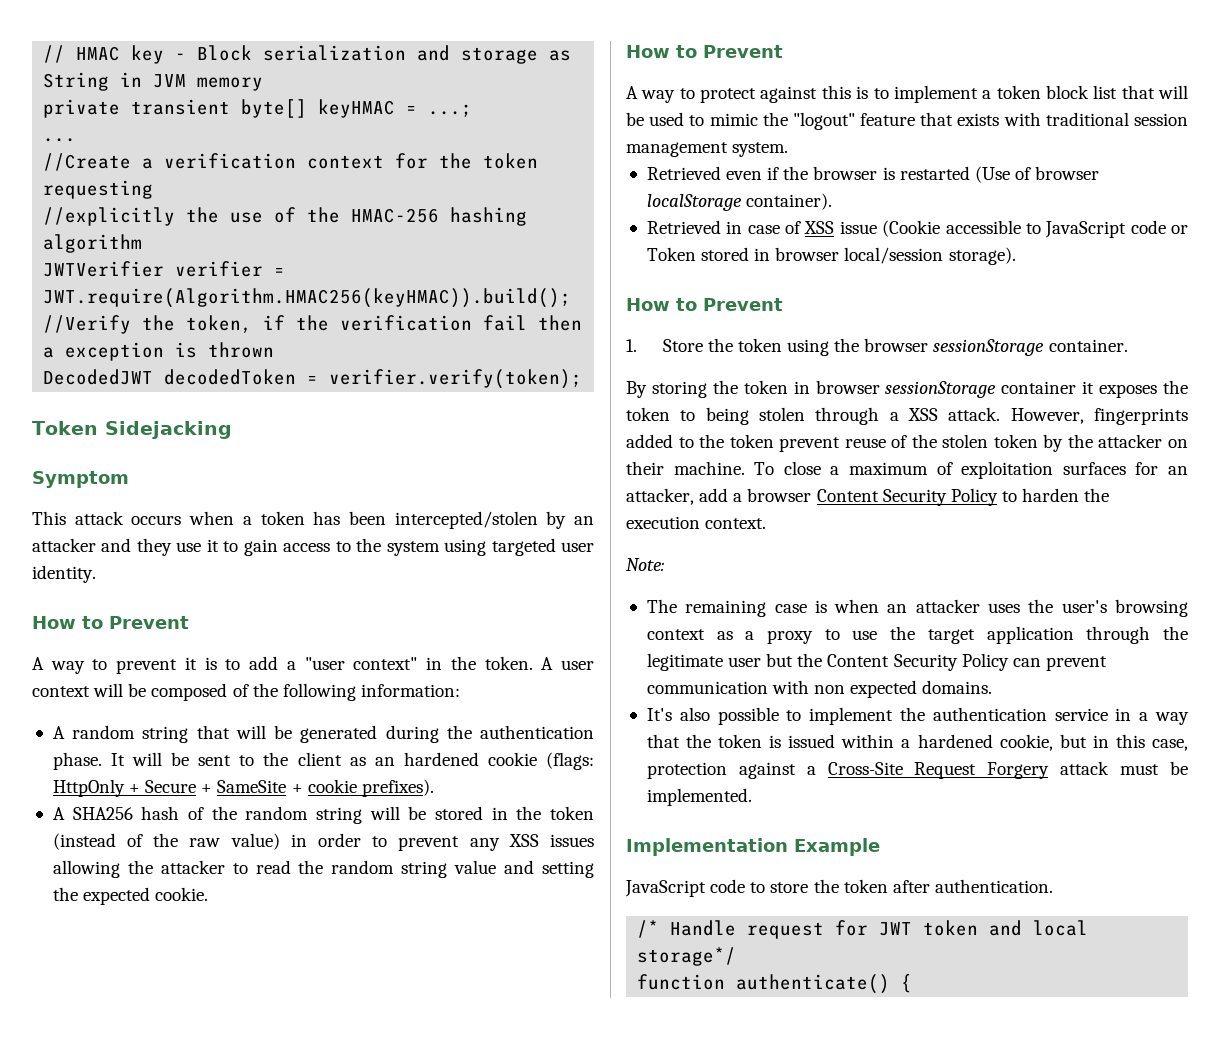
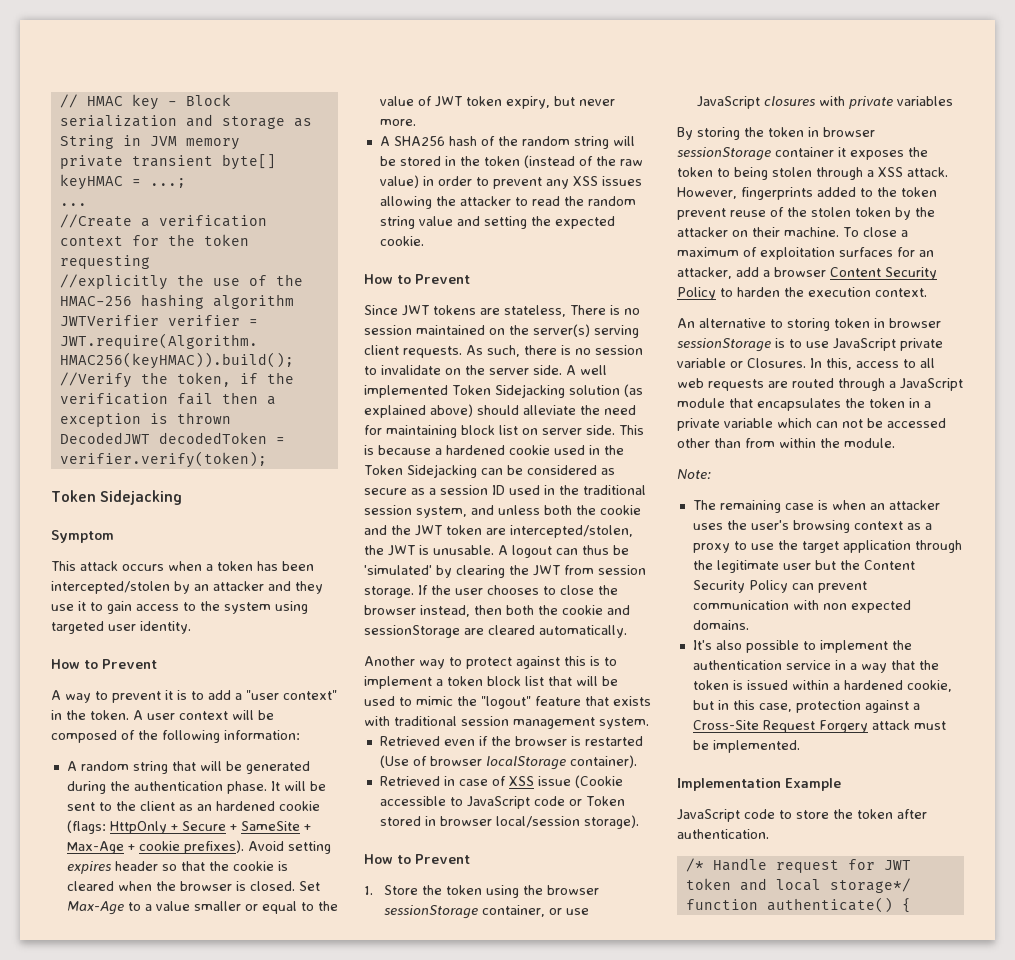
- It will be sent to the client as an hardened cookie (flags: HttpOnly + Secure + SameSite + cookie prefixes).
+ It will be sent to the client as an hardened cookie (flags: HttpOnly + Secure + SameSite + Max-Age + cookie prefixes). Avoid setting expires header so that the cookie is cleared when the browser is closed. Set Max-Age to a value smaller or equal to the value of JWT token expiry, but never more.
- A way to protect against this is to implement a token block list that will be used to mimic the "logout" feature that exists with traditional session management system.
+ Since JWT tokens are stateless, There is no session maintained on the server(s) serving client requests. As such, there is no session to invalidate on the server side. A well implemented Token Sidejacking solution (as explained above) should alleviate the need for maintaining block list on server side. This is because a hardened cookie used in the Token Sidejacking can be considered as secure as a session ID used in the traditional session system, and unless both the cookie and the JWT token are intercepted/stolen, the JWT is unusable. A logout can thus be 'simulated' by clearing the JWT from session storage. If the user chooses to close the browser instead, then both the cookie and sessionStorage are cleared automatically.
+ Another way to protect against this is to implement a token block list that will be used to mimic the "logout" feature that exists with traditional session management system.
- 1. Store the token using the browser sessionStorage container.
+ 1. Store the token using the browser sessionStorage container, or use JavaScript closures with private variables
+ An alternative to storing token in browser sessionStorage is to use JavaScript private variable or Closures. In this, access to all web requests are routed through a JavaScript module that encapsulates the token in a private variable which can not be accessed other than from within the module.

